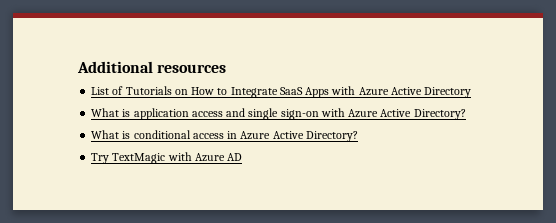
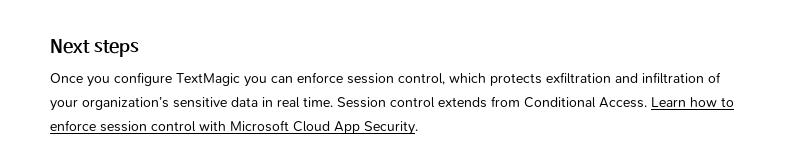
- Additional resources
- List of Tutorials on How to Integrate SaaS Apps with Azure Active Directory
- What is application access and single sign-on with Azure Active Directory?
- What is conditional access in Azure Active Directory?
- Try TextMagic with Azure AD
+ Next steps
+ Once you configure TextMagic you can enforce session control, which protects exfiltration and infiltration of your organization’s sensitive data in real time. Session control extends from Conditional Access. Learn how to enforce session control with Microsoft Cloud App Security.

